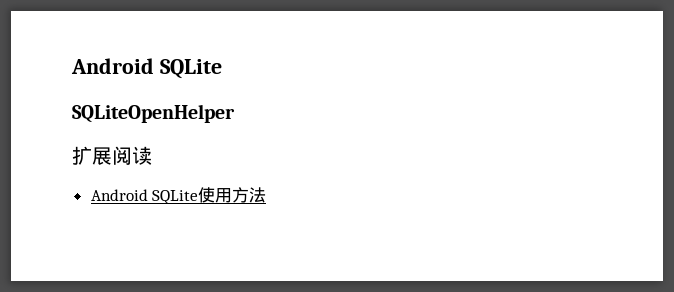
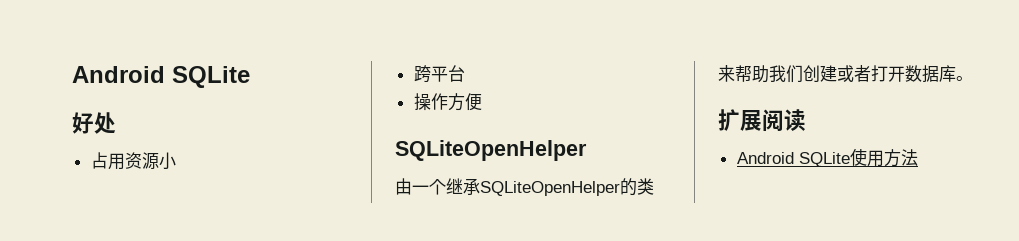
+ 好处
+ 占用资源小
+ 跨平台
+ 操作方便
  SQLiteOpenHelper
+ 由一个继承SQLiteOpenHelper的类来帮助我们创建或者打开数据库。

